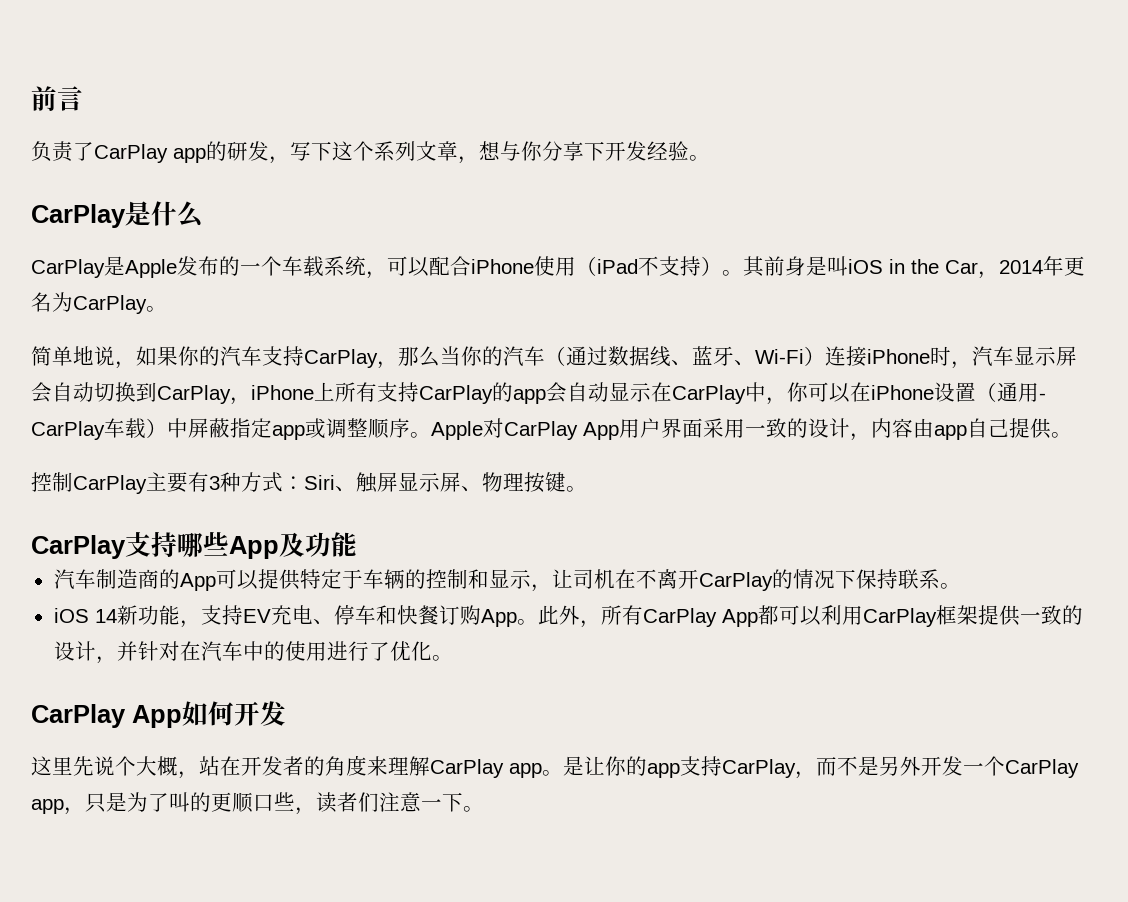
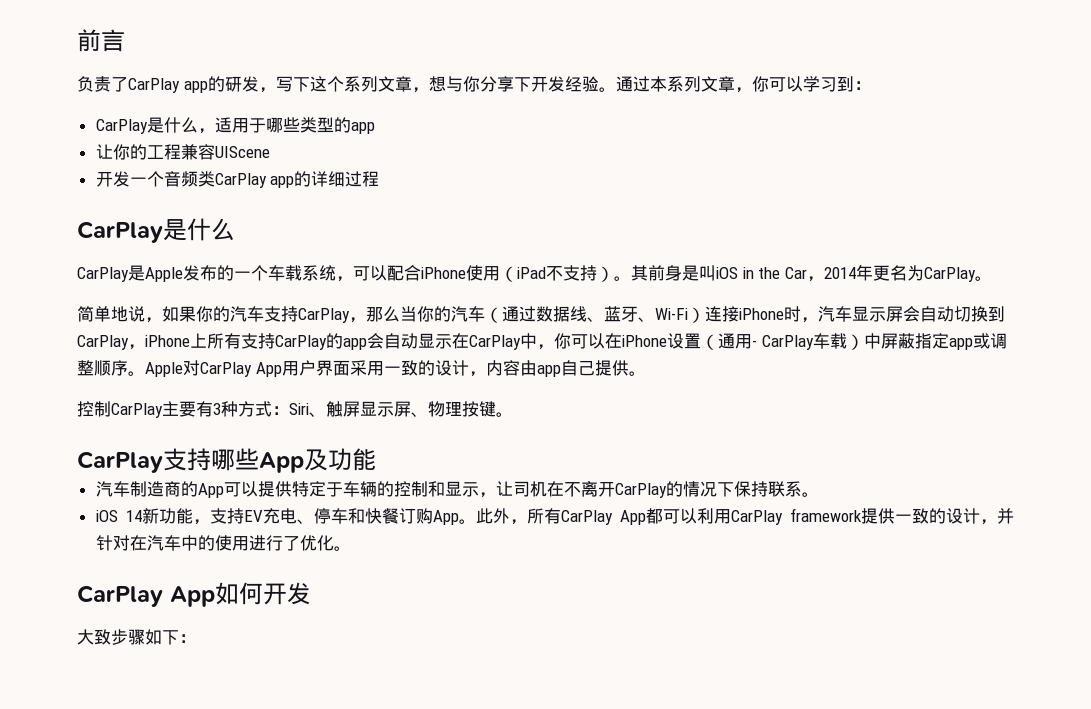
+ 通过本系列文章，你可以学习到：
+ CarPlay是什么，适用于哪些类型的app
+ 让你的工程兼容UIScene
+ 开发一个音频类CarPlay app的详细过程
- 此外，所有CarPlay App都可以利用CarPlay框架提供一致的设计，并针对在汽车中的使用进行了优化。
+ 此外，所有CarPlay App都可以利用CarPlay framework提供一致的设计，并针对在汽车中的使用进行了优化。
- 这里先说个大概，站在开发者的角度来理解CarPlay app。是让你的app支持CarPlay，而不是另外开发一个CarPlay app，只是为了叫的更顺口些，读者们注意一下。
+ 大致步骤如下：

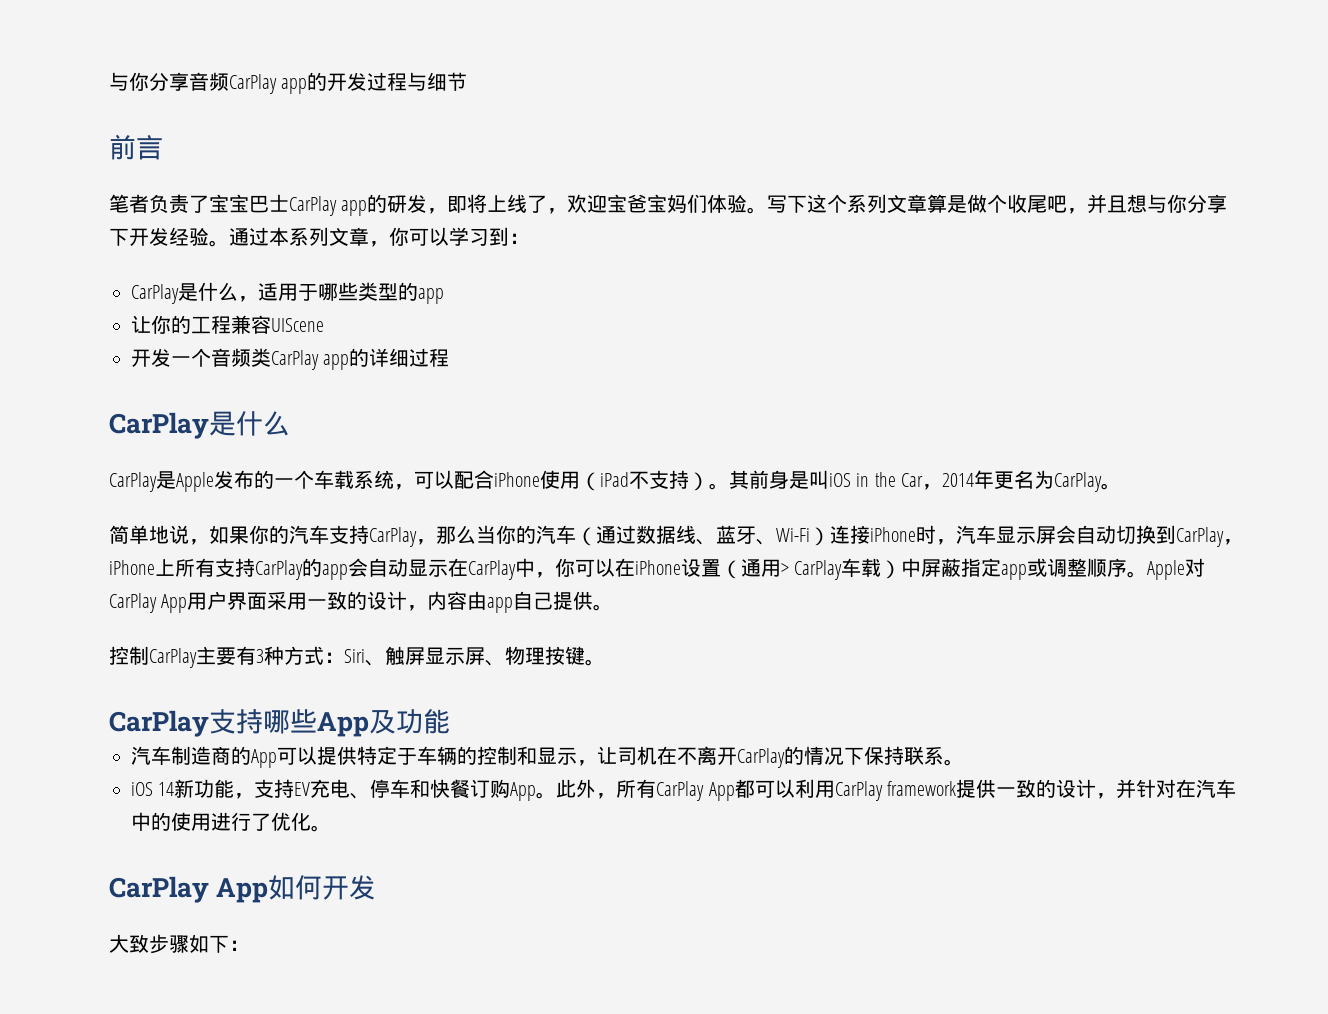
+ 与你分享音频CarPlay app的开发过程与细节
  前言
- 负责了CarPlay app的研发，写下这个系列文章，想与你分享下开发经验。
+ 笔者负责了宝宝巴士CarPlay app的研发，即将上线了，欢迎宝爸宝妈们体验。写下这个系列文章算是做个收尾吧，并且想与你分享下开发经验。
- 简单地说，如果你的汽车支持CarPlay，那么当你的汽车（通过数据线、蓝牙、Wi-Fi）连接iPhone时，汽车显示屏会自动切换到CarPlay，iPhone上所有支持CarPlay的app会自动显示在CarPlay中，你可以在iPhone设置（通用- CarPlay车载）中屏蔽指定app或调整顺序。
+ 简单地说，如果你的汽车支持CarPlay，那么当你的汽车（通过数据线、蓝牙、Wi-Fi）连接iPhone时，汽车显示屏会自动切换到CarPlay，iPhone上所有支持CarPlay的app会自动显示在CarPlay中，你可以在iPhone设置（通用> CarPlay车载）中屏蔽指定app或调整顺序。

